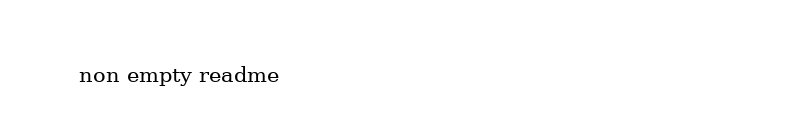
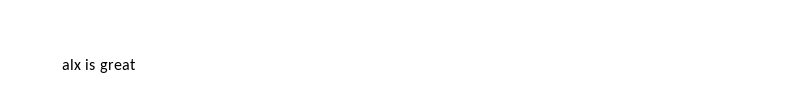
- non empty readme
+ alx is great

